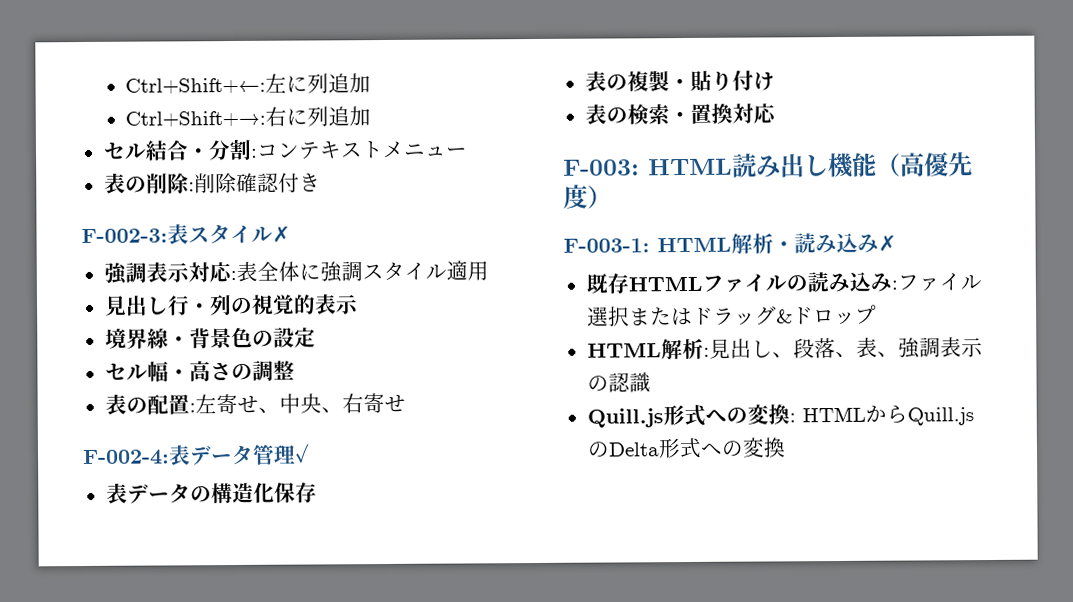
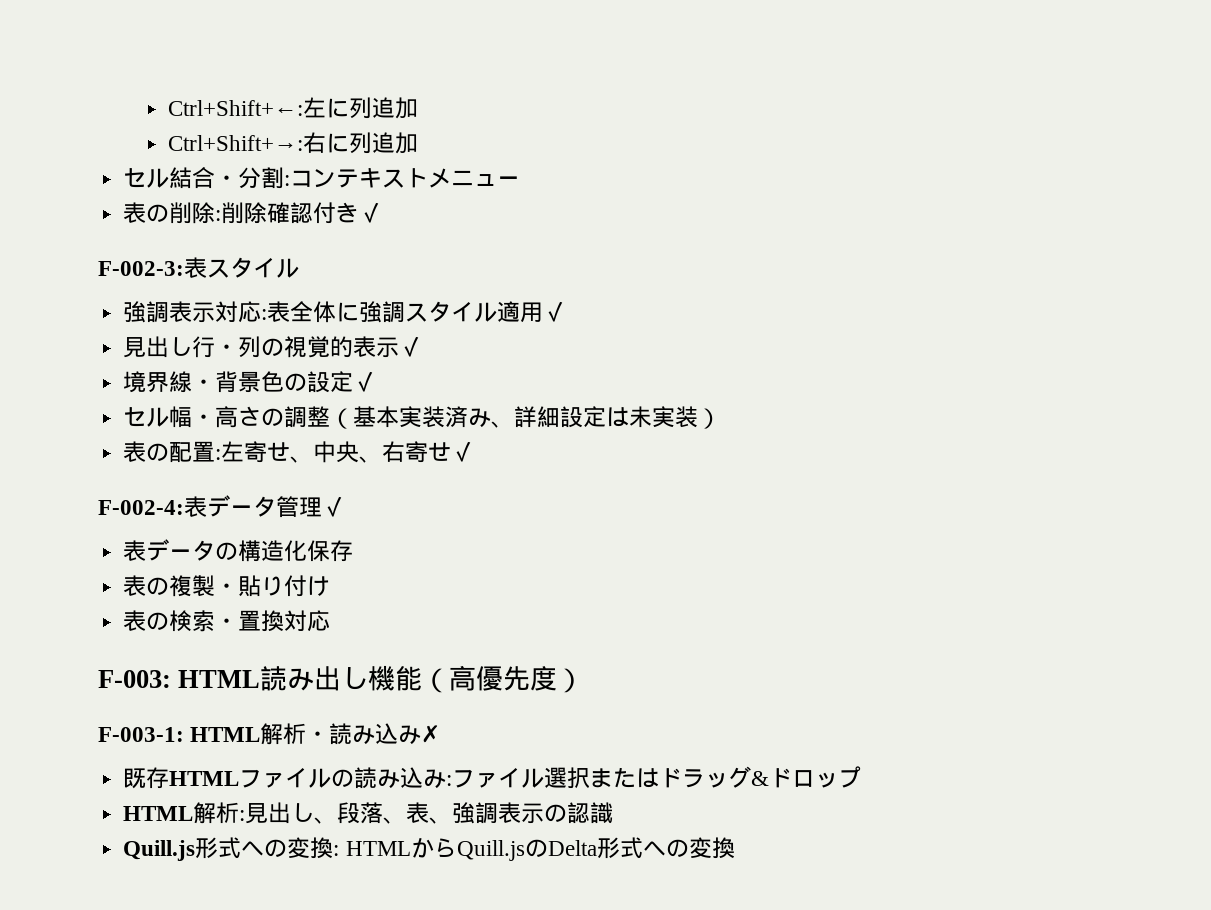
- 表の削除:削除確認付き
+ 表の削除:削除確認付き✓
- F-002-3:表スタイル✗
+ F-002-3:表スタイル
- 強調表示対応:表全体に強調スタイル適用
+ 強調表示対応:表全体に強調スタイル適用✓
- 見出し行・列の視覚的表示
+ 見出し行・列の視覚的表示✓
- 境界線・背景色の設定
+ 境界線・背景色の設定✓
- セル幅・高さの調整
+ セル幅・高さの調整（基本実装済み、詳細設定は未実装）
- 表の配置:左寄せ、中央、右寄せ
+ 表の配置:左寄せ、中央、右寄せ✓

